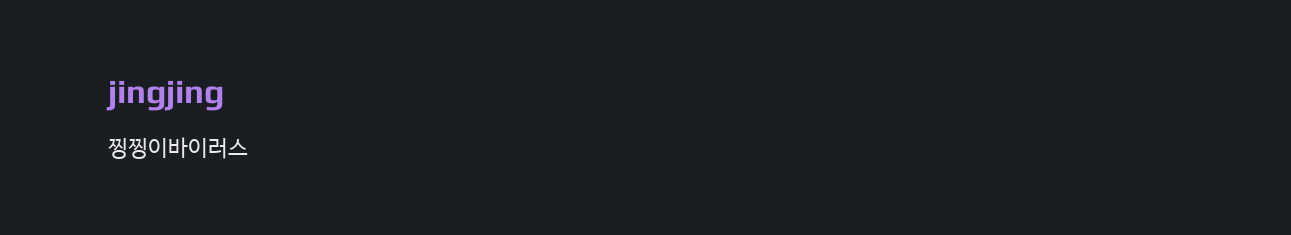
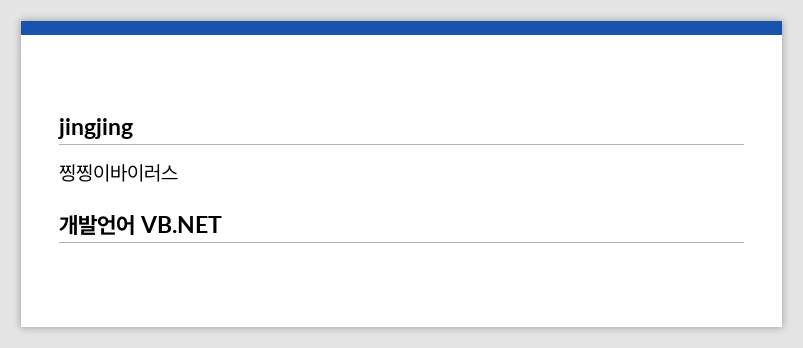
+ 개발언어 VB.NET

